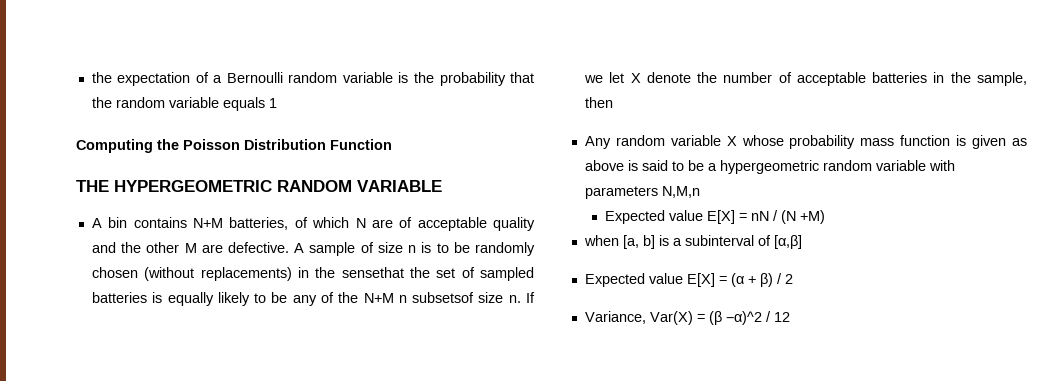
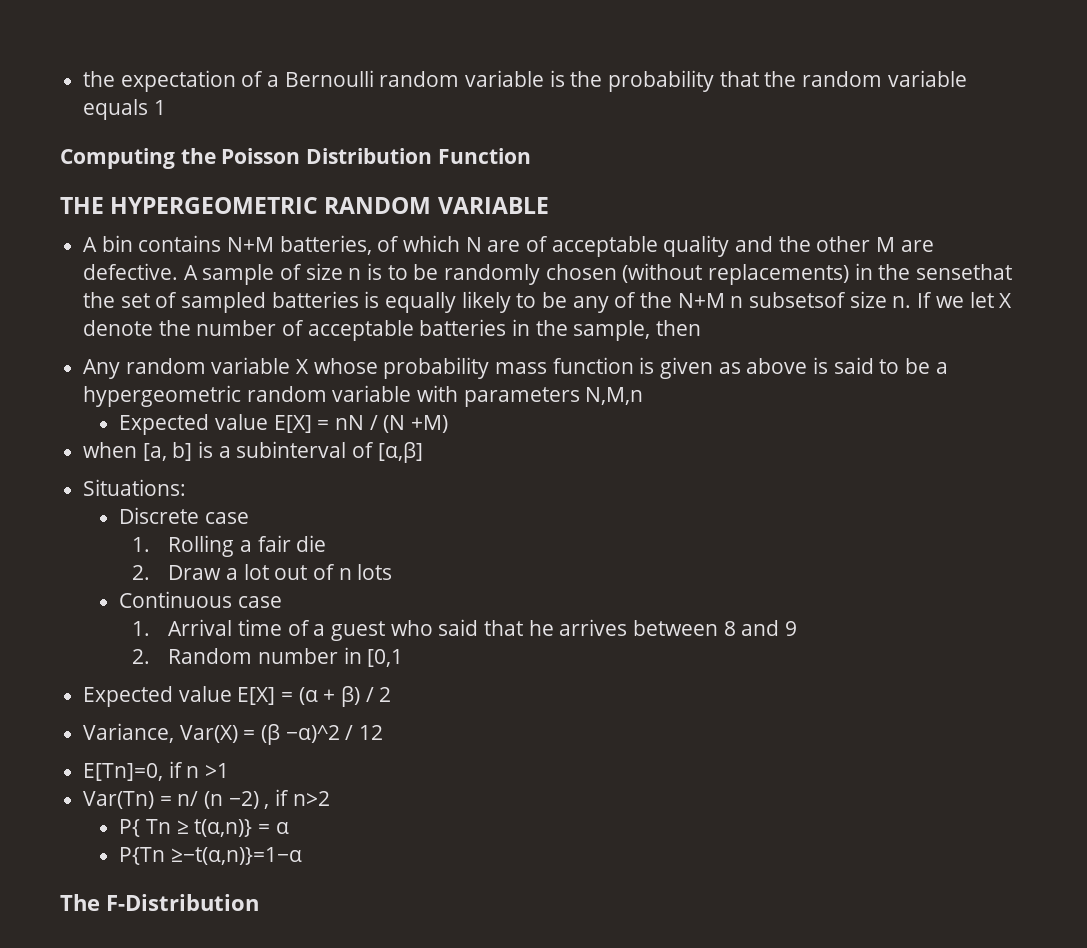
+ Situations:
+ Discrete case
+ 1. Rolling a fair die
+ 2. Draw a lot out of n lots
+ Continuous case
+ 1. Arrival time of a guest who said that he arrives between 8 and 9
+ 2. Random number in [0,1
+ E[Tn]=0, if n >1
+ Var(Tn) = n/ (n −2) , if n>2
+ P{ Tn ≥ t(α,n)} = α
+ P{Tn ≥−t(α,n)}=1−α
+ The F-Distribution

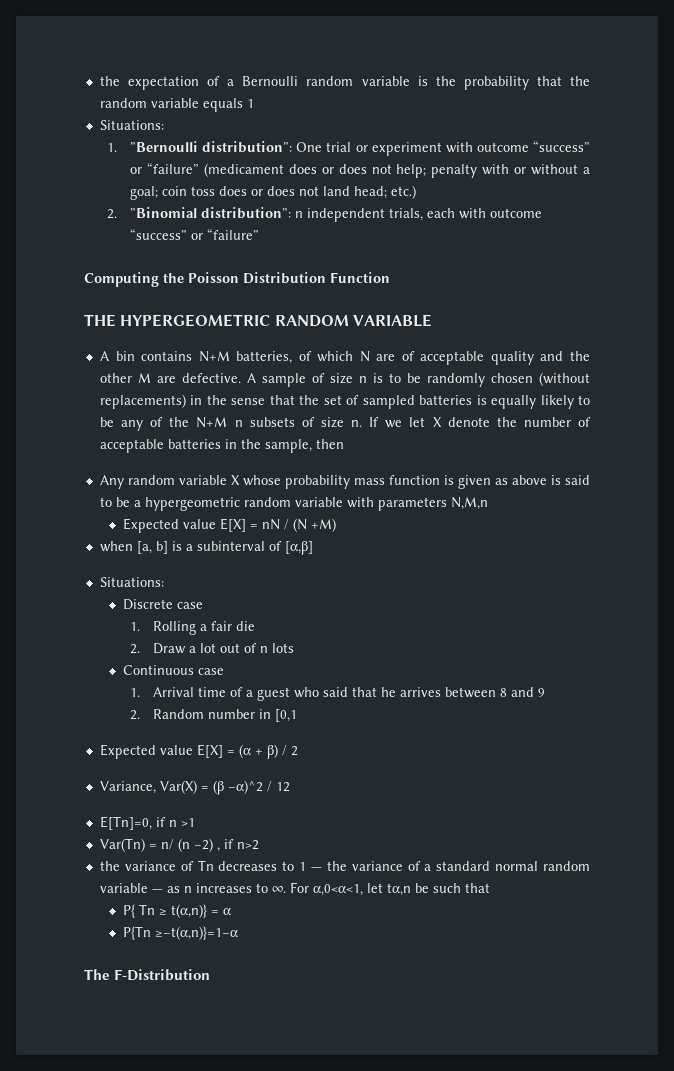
  the expectation of a Bernoulli random variable is the probability that the random variable equals 1
+ Situations:
+ 1. ”Bernoulli distribution”: One trial or experiment with outcome “success” or “failure” (medicament does or does not help; penalty with or without a goal; coin toss does or does not land head; etc.)
+ 2. ”Binomial distribution”: n independent trials, each with outcome “success” or “failure”
- A sample of size n is to be randomly chosen (without replacements) in the sensethat the set of sampled batteries is equally likely to be any of the N+M n subsetsof size n.
+ A sample of size n is to be randomly chosen (without replacements) in the sense that the set of sampled batteries is equally likely to be any of the N+M n subsets of size n.
+ the variance of Tn decreases to 1 — the variance of a standard normal random variable — as n increases to ∞. For α,0<α<1, let tα,n be such that

